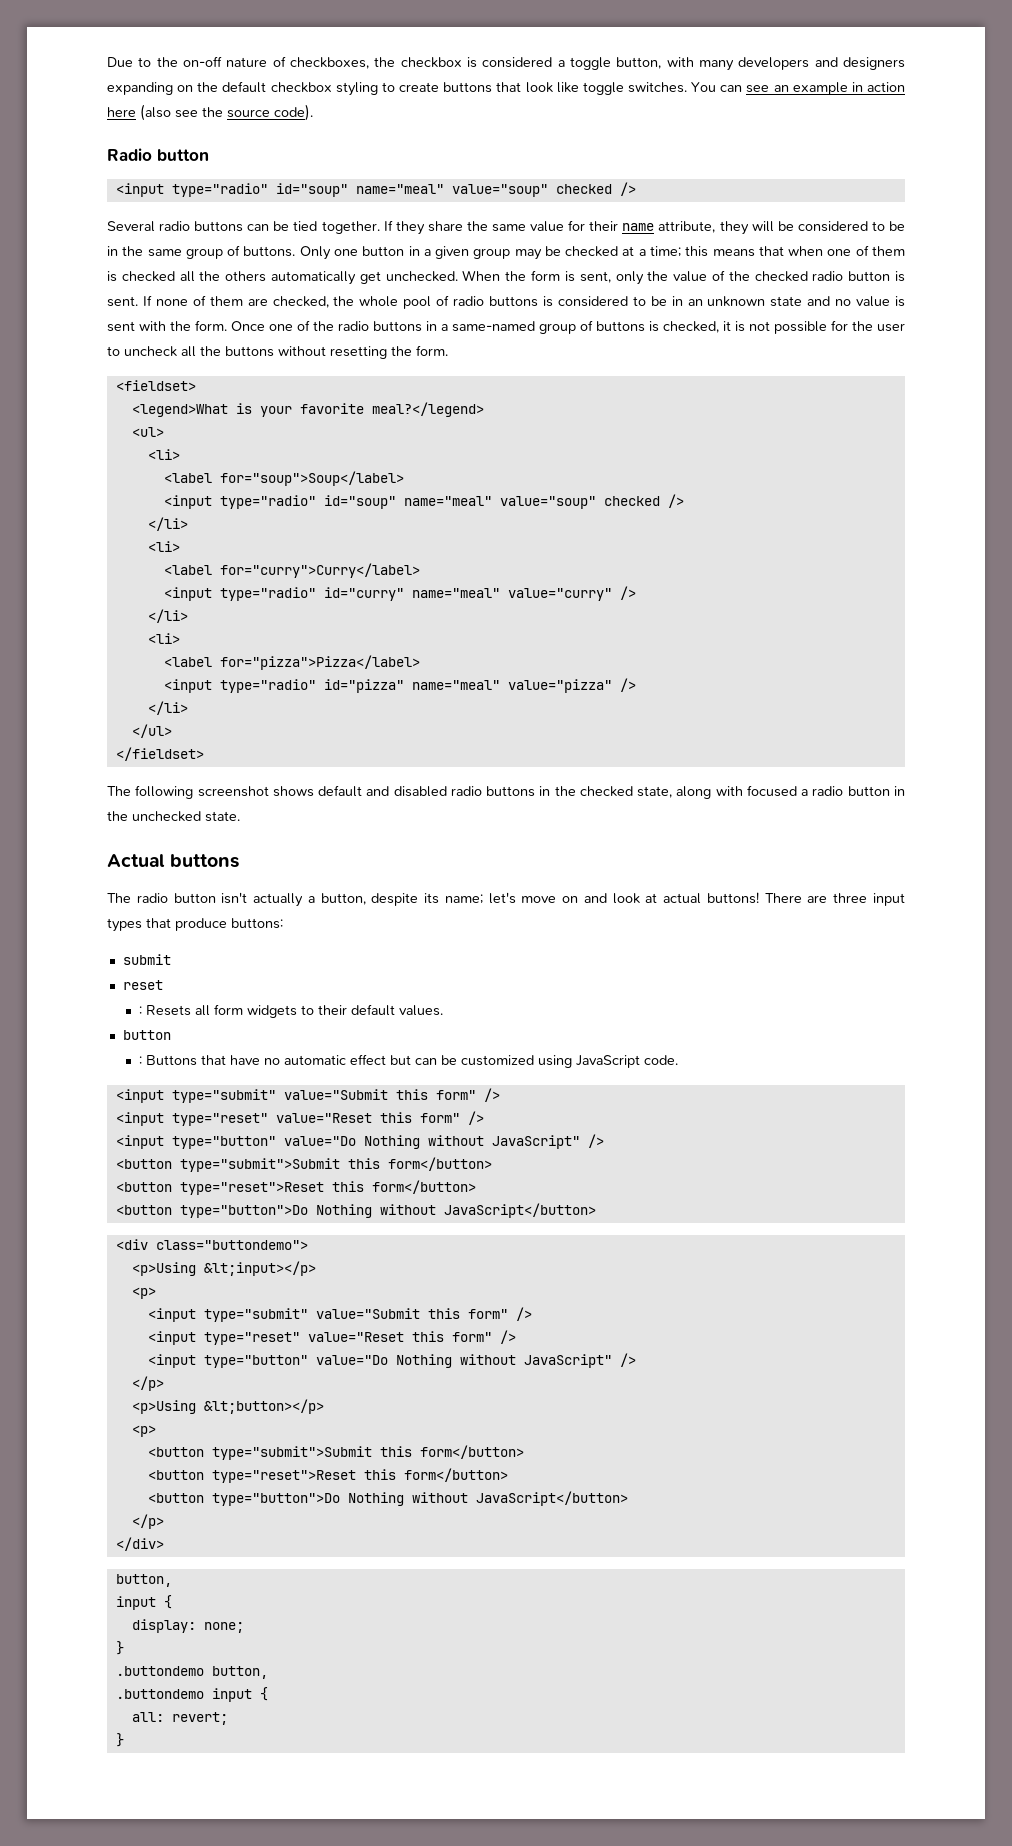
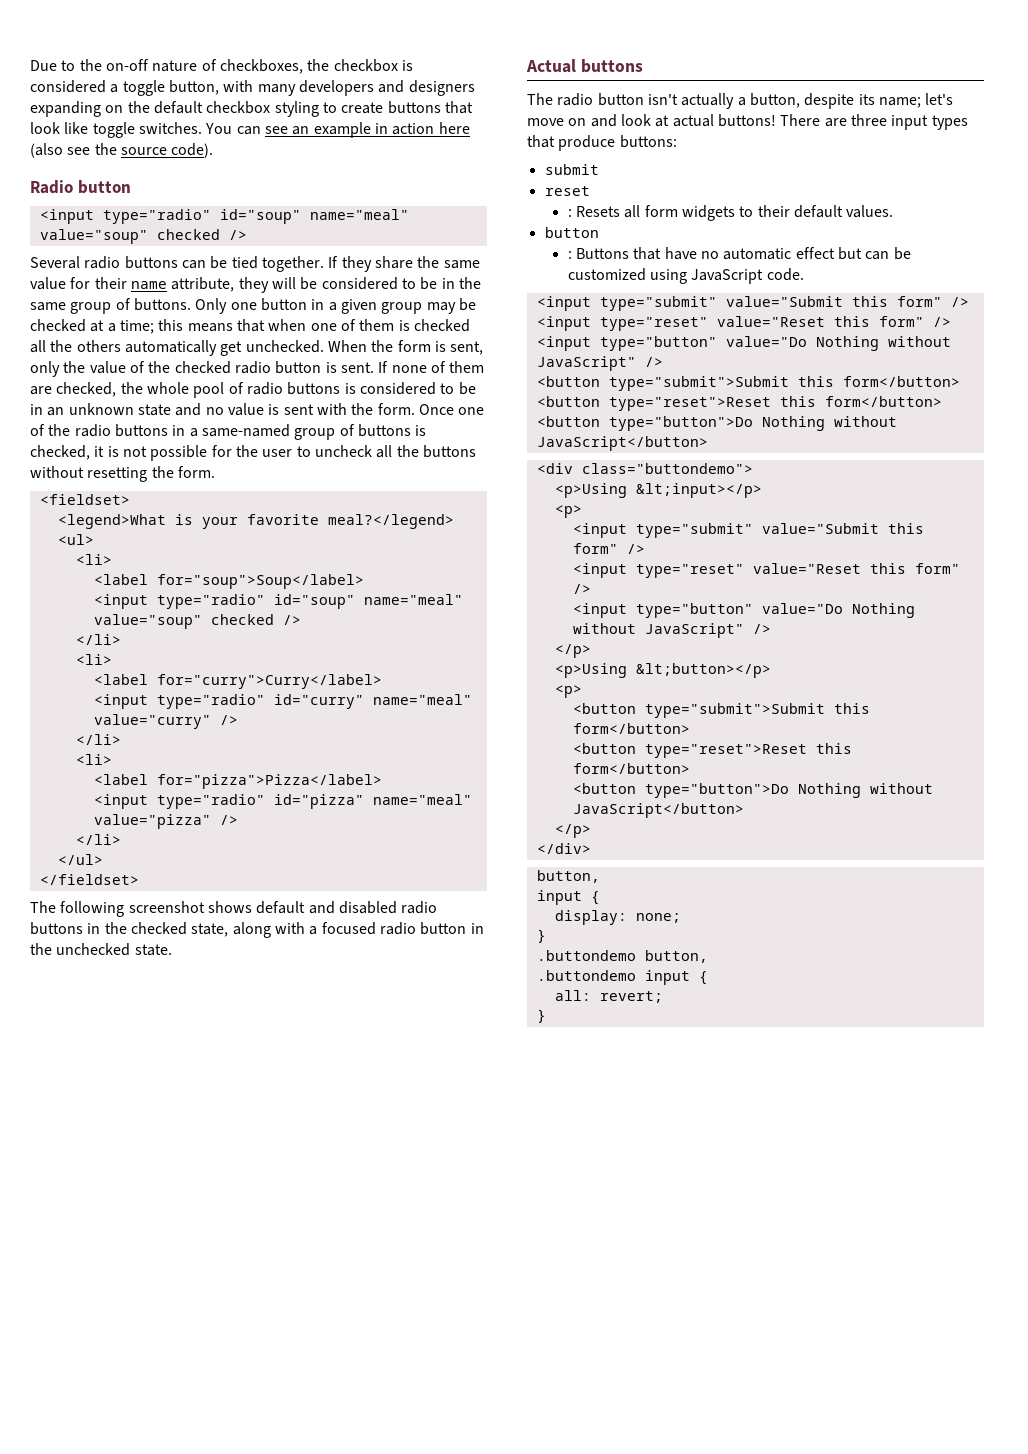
- The following screenshot shows default and disabled radio buttons in the checked state, along with focused a radio button in the unchecked state.
+ The following screenshot shows default and disabled radio buttons in the checked state, along with a focused radio button in the unchecked state.

